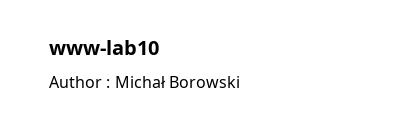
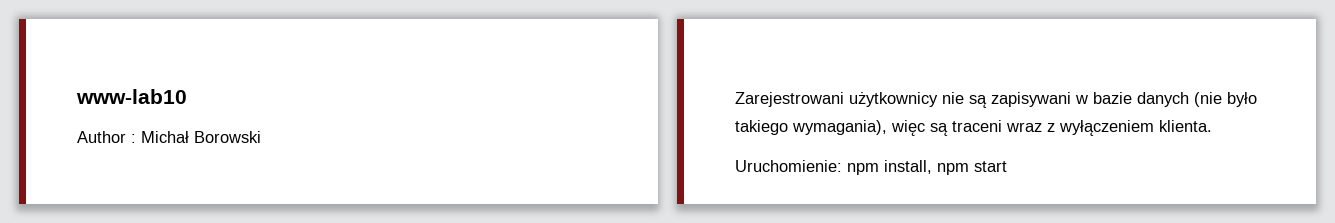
+ Zarejestrowani użytkownicy nie są zapisywani w bazie danych (nie było takiego wymagania), więc są traceni wraz z wyłączeniem klienta.
+ Uruchomienie: npm install, npm start

